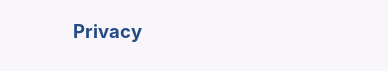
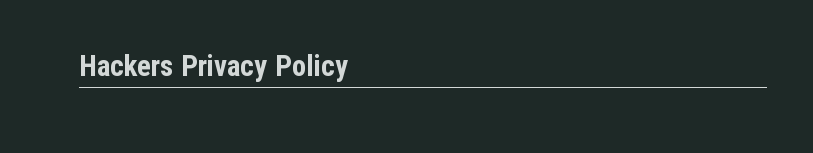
- Privacy
+ Hackers Privacy Policy

